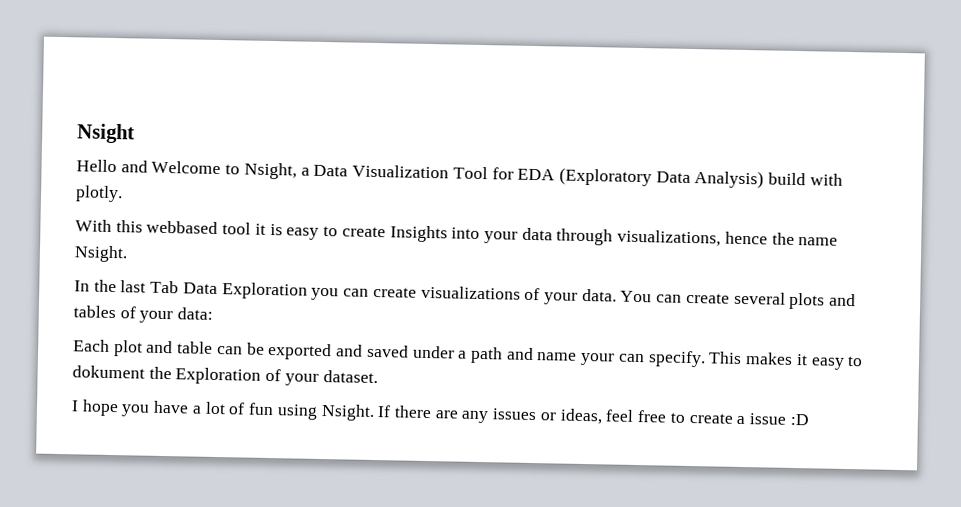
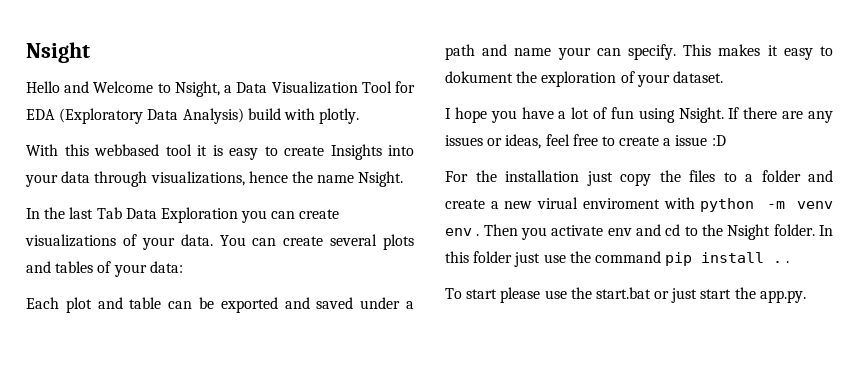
- This makes it easy to dokument the Exploration of your dataset.
+ This makes it easy to dokument the exploration of your dataset.
+ For the installation just copy the files to a folder and create a new virual enviroment with python -m venv env . Then you activate env and cd to the Nsight folder. In this folder just use the command pip install . .
+ To start please use the start.bat or just start the app.py.

